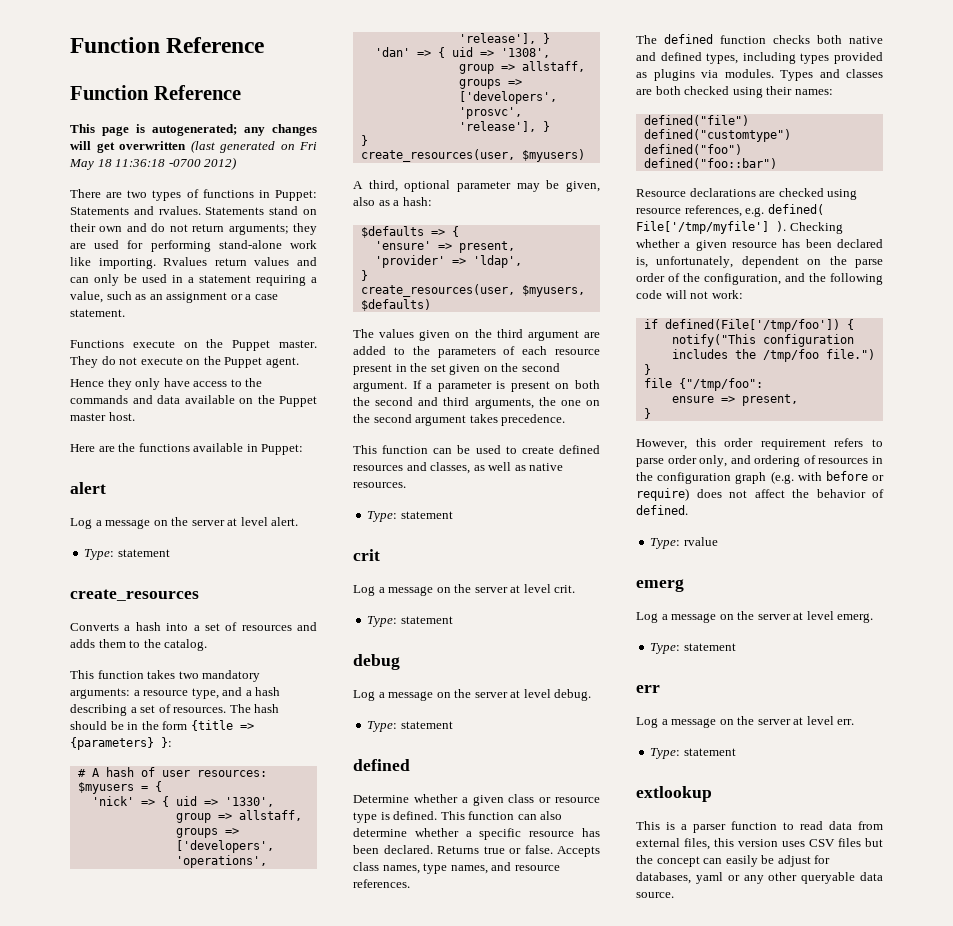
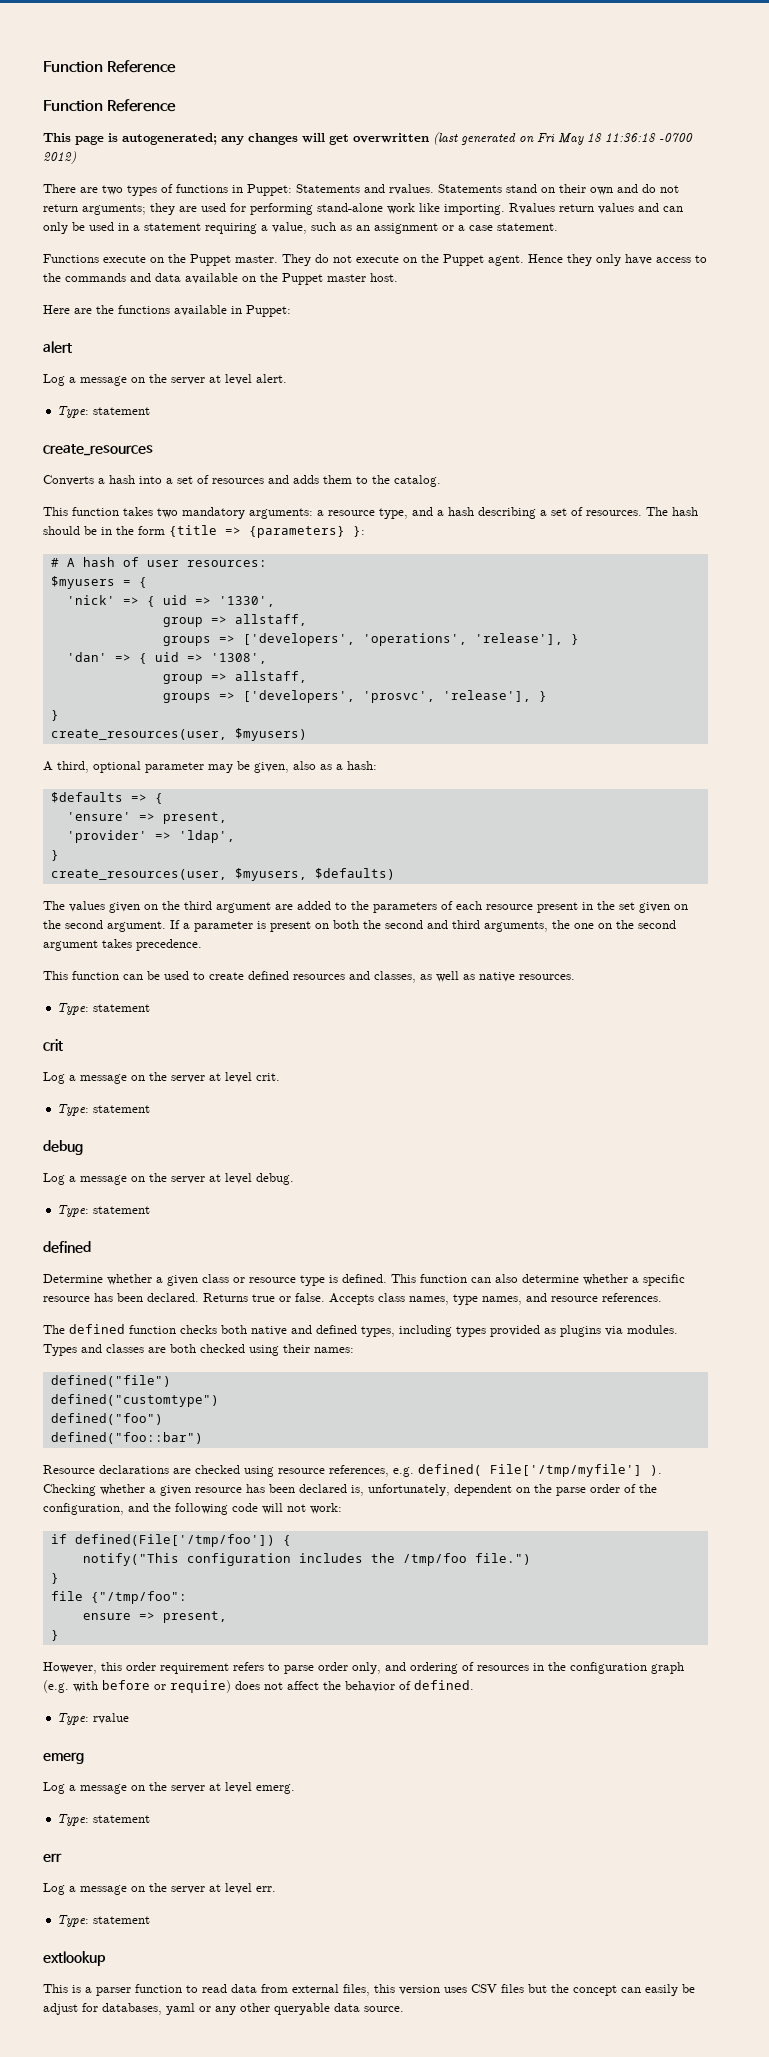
- They do not execute on the Puppet agent.
- Hence they only have access to the commands and data available on the Puppet master host.
+ They do not execute on the Puppet agent. Hence they only have access to the commands and data available on the Puppet master host.

